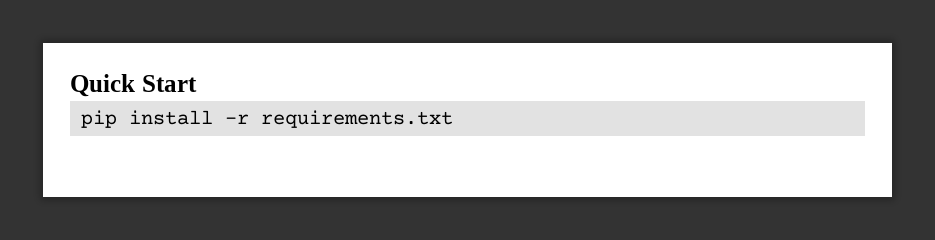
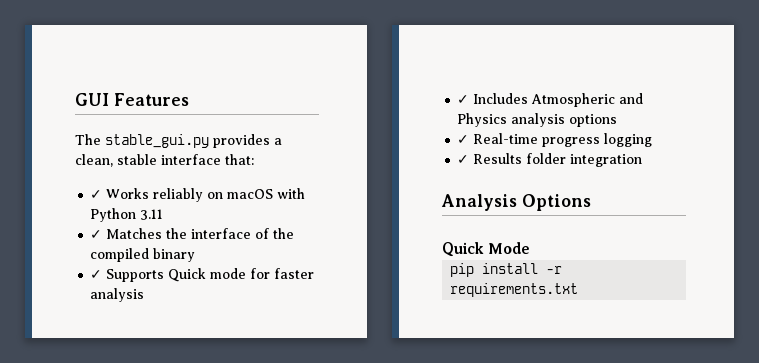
- Quick Start
+ GUI Features
+ The stable_gui.py provides a clean, stable interface that:
+ ✓ Works reliably on macOS with Python 3.11
+ ✓ Matches the interface of the compiled binary
+ ✓ Supports Quick mode for faster analysis
+ ✓ Includes Atmospheric and Physics analysis options
+ ✓ Real-time progress logging
+ ✓ Results folder integration
+ Analysis Options
+ Quick Mode

